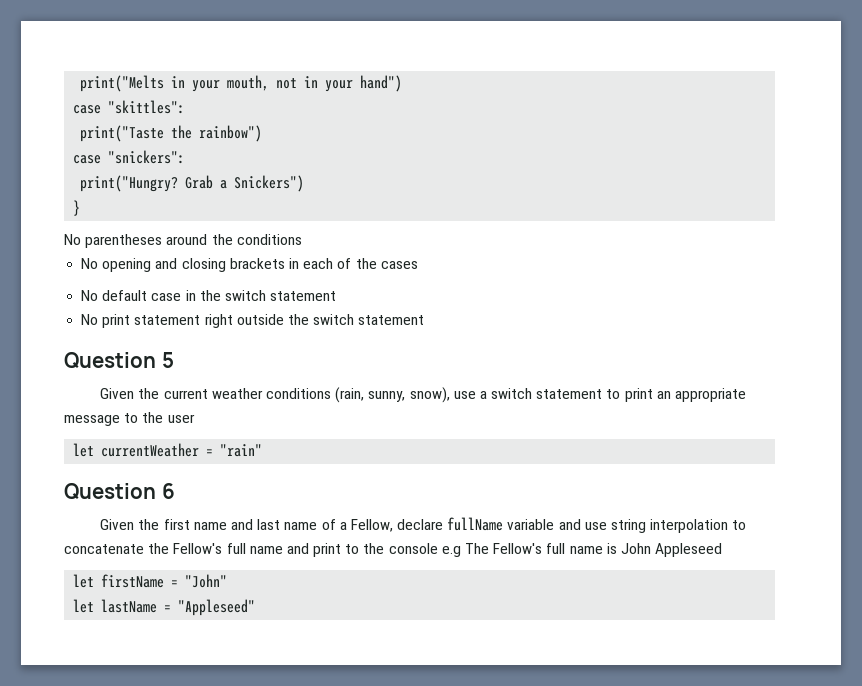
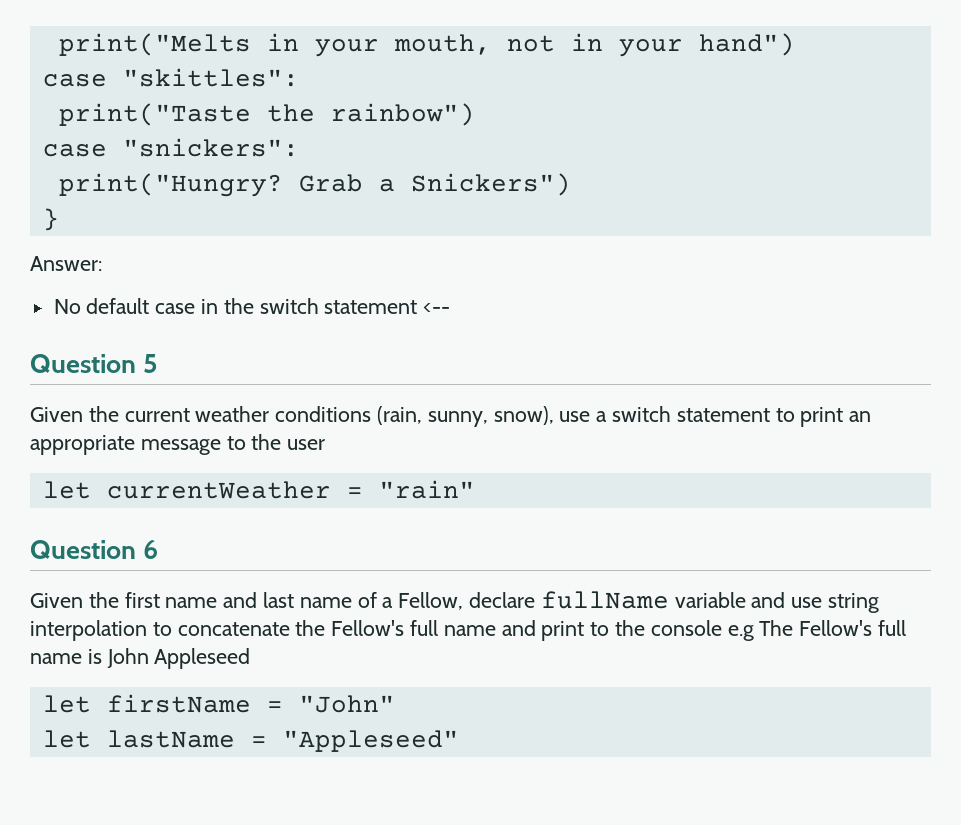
- No parentheses around the conditions
- No opening and closing brackets in each of the cases
+ Answer:
- No default case in the switch statement
- No print statement right outside the switch statement
+ No default case in the switch statement <--

